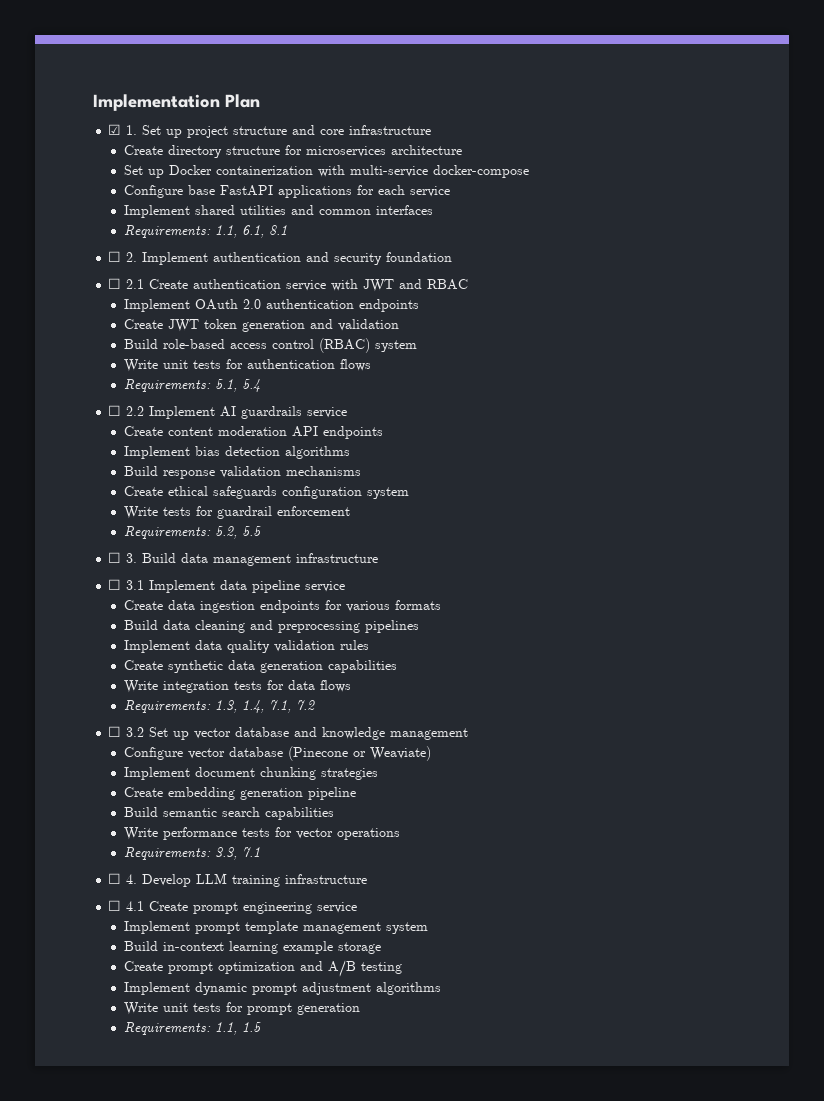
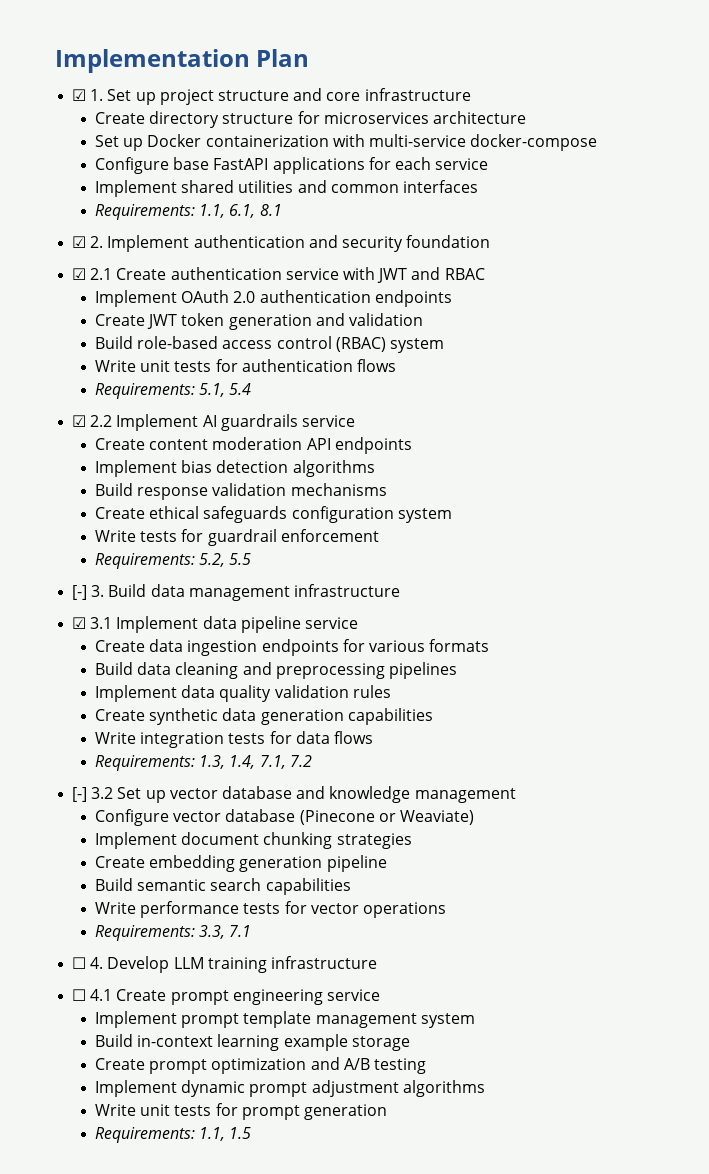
- ☐ 2. Implement authentication and security foundation
+ ☑ 2. Implement authentication and security foundation
- ☐ 2.1 Create authentication service with JWT and RBAC
+ ☑ 2.1 Create authentication service with JWT and RBAC
- ☐ 2.2 Implement AI guardrails service
+ ☑ 2.2 Implement AI guardrails service
- ☐ 3. Build data management infrastructure
+ [-] 3. Build data management infrastructure
- ☐ 3.1 Implement data pipeline service
+ ☑ 3.1 Implement data pipeline service
- ☐ 3.2 Set up vector database and knowledge management
+ [-] 3.2 Set up vector database and knowledge management

